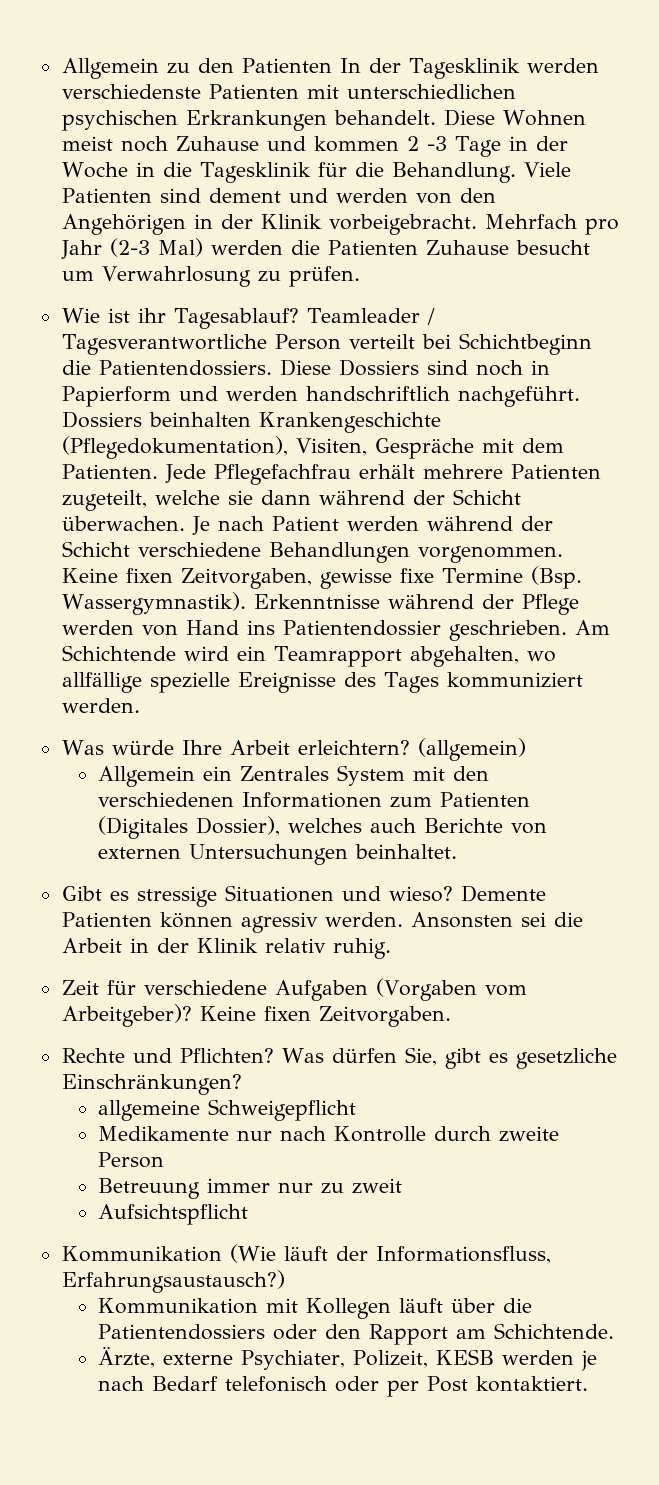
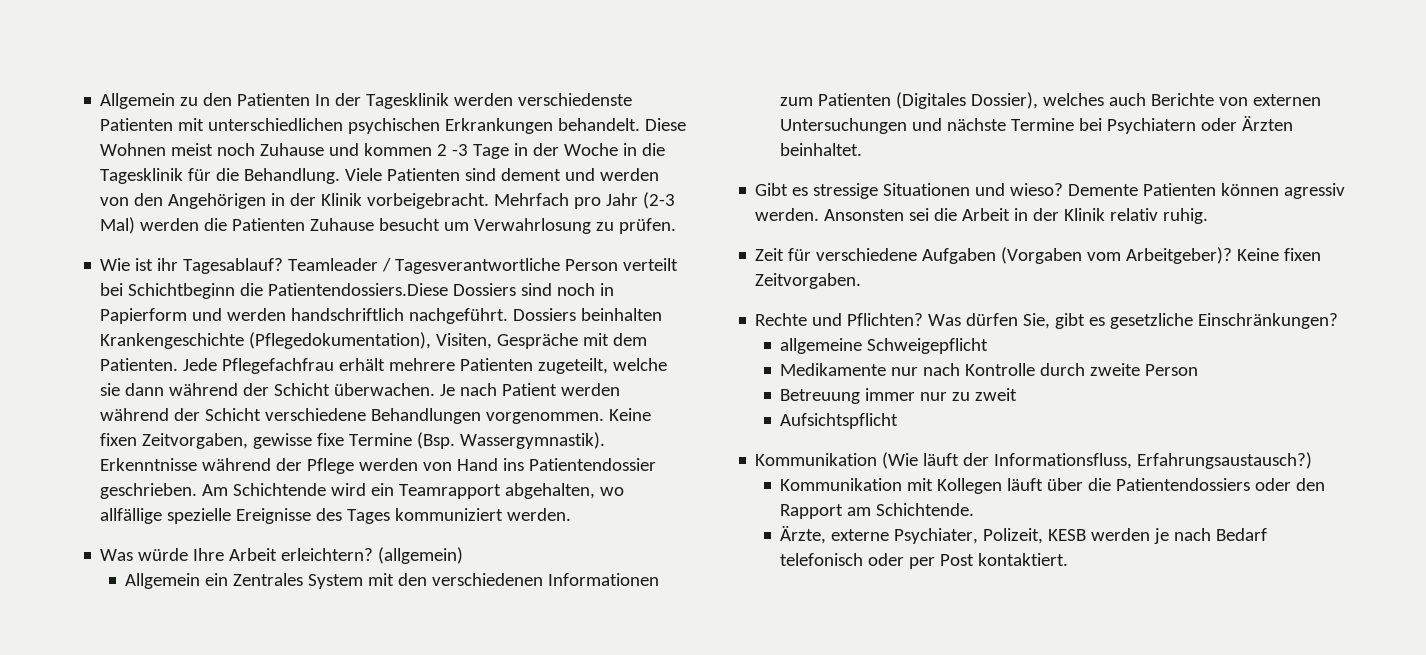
- Teamleader / Tagesverantwortliche Person verteilt bei Schichtbeginn die Patientendossiers. Diese Dossiers sind noch in Papierform und werden handschriftlich nachgeführt.
+ Teamleader / Tagesverantwortliche Person verteilt bei Schichtbeginn die Patientendossiers.Diese Dossiers sind noch in Papierform und werden handschriftlich nachgeführt.
- Allgemein ein Zentrales System mit den verschiedenen Informationen zum Patienten (Digitales Dossier), welches auch Berichte von externen Untersuchungen beinhaltet.
+ Allgemein ein Zentrales System mit den verschiedenen Informationen zum Patienten (Digitales Dossier), welches auch Berichte von externen Untersuchungen und nächste Termine bei Psychiatern oder Ärzten beinhaltet.

